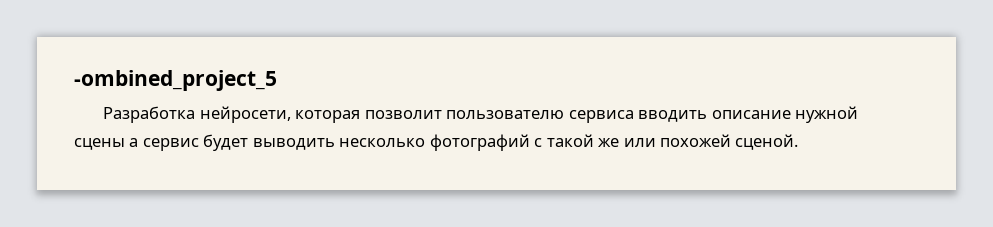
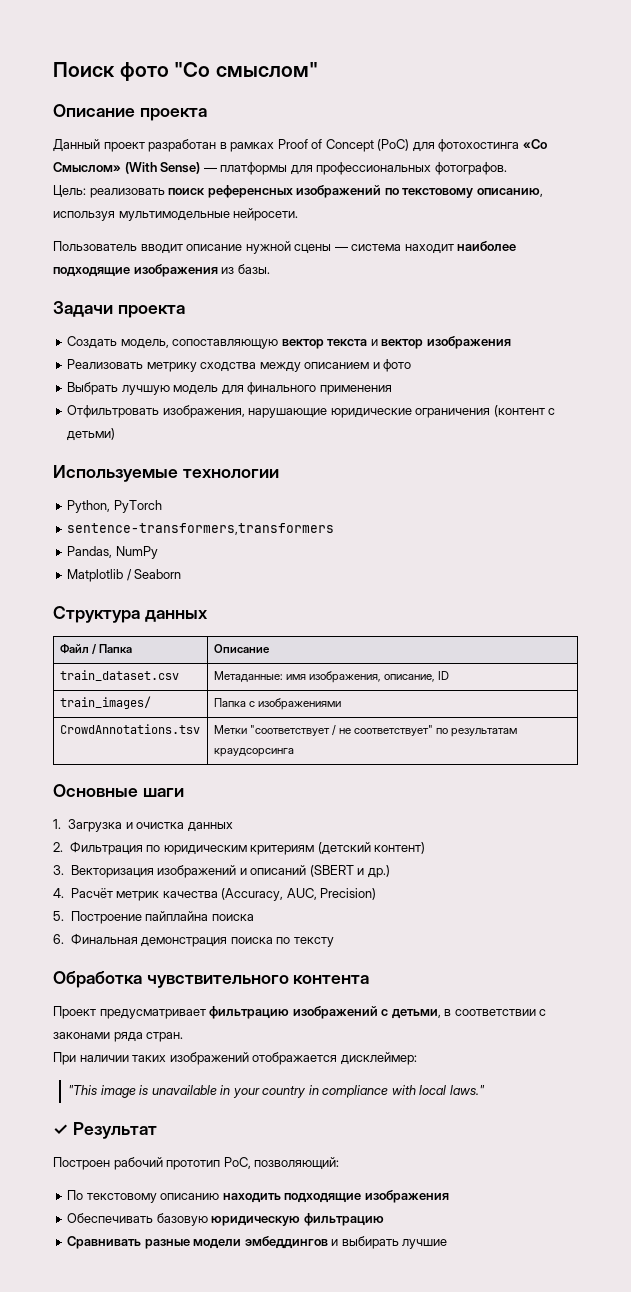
- -ombined_project_5
- Разработка нейросети, которая позволит пользователю сервиса вводить описание нужной сцены а сервис будет выводить несколько фотографий с такой же или похожей сценой.
+ Поиск фото "Со смыслом"
+ Описание проекта
+ Данный проект разработан в рамках Proof of Concept (PoC) для фотохостинга «Со Смыслом» (With Sense) — платформы для профессиональных фотографов.
+ Цель: реализовать поиск референсных изображений по текстовому описанию, используя мультимодельные нейросети.
+ Пользователь вводит описание нужной сцены — система находит наиболее подходящие изображения из базы.
+ Задачи проекта
+ Создать модель, сопоставляющую вектор текста и вектор изображения
+ Реализовать метрику сходства между описанием и фото
+ Выбрать лучшую модель для финального применения
+ Отфильтровать изображения, нарушающие юридические ограничения (контент с детьми)
+ Используемые технологии
+ Python, PyTorch
+ sentence-transformers,transformers
+ Pandas, NumPy
+ Matplotlib / Seaborn
+ Структура данных
+ Файл / Папка | Описание
+ train_dataset.csv | Метаданные: имя изображения, описание, ID
+ train_images/ | Папка с изображениями
+ CrowdAnnotations.tsv | Метки "соответствует / не соответствует" по результатам краудсорсинга
+ Основные шаги
+ 1. Загрузка и очистка данных
+ 2. Фильтрация по юридическим критериям (детский контент)
+ 3. Векторизация изображений и описаний (SBERT и др.)
+ 4. Расчёт метрик качества (Accuracy, AUC, Precision)
+ 5. Построение пайплайна поиска
+ 6. Финальная демонстрация поиска по тексту
+ Обработка чувствительного контента
+ Проект предусматривает фильтрацию изображений с детьми, в соответствии с законами ряда стран.
+ При наличии таких изображений отображается дисклеймер:
+ "This image is unavailable in your country in compliance with local laws."
+ ✓ Результат
+ Построен рабочий прототип PoC, позволяющий:
+ По текстовому описанию находить подходящие изображения
+ Обеспечивать базовую юридическую фильтрацию
+ Сравнивать разные модели эмбеддингов и выбирать лучшие

